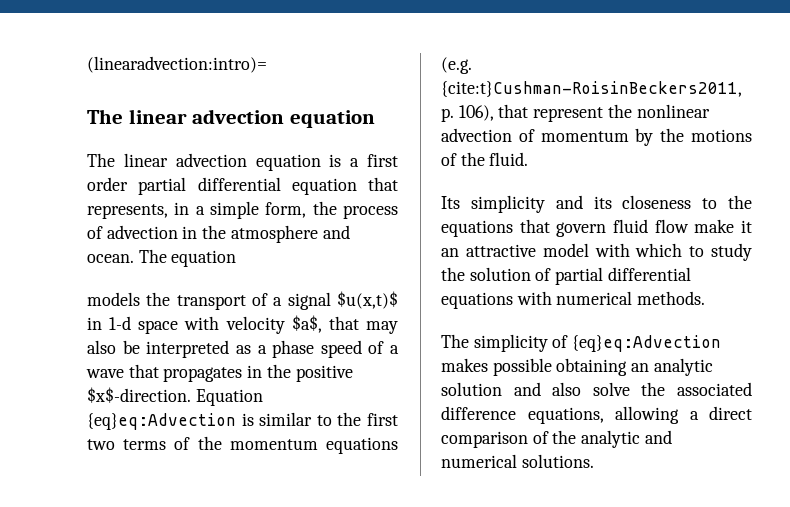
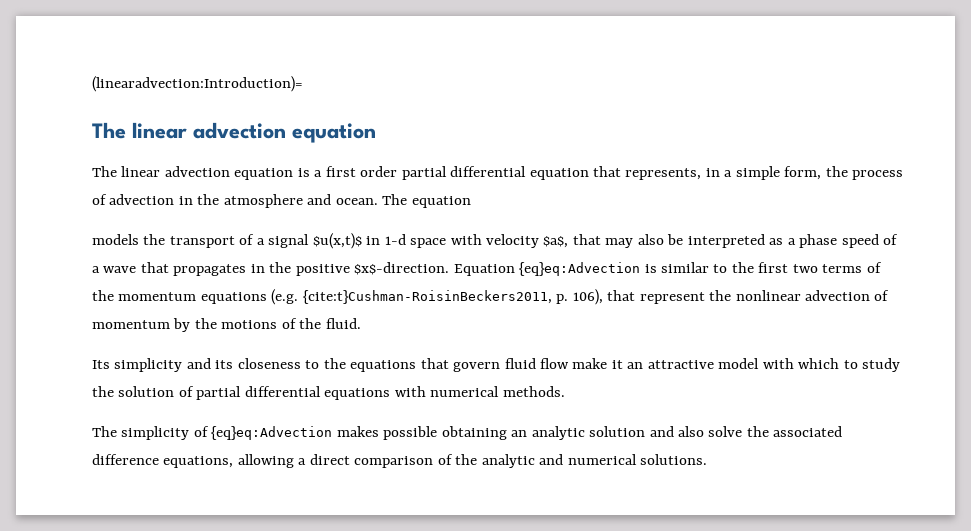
- (linearadvection:intro)=
+ (linearadvection:Introduction)=

